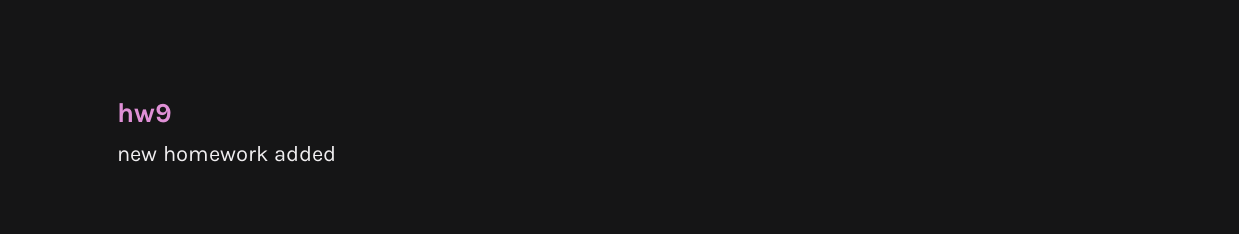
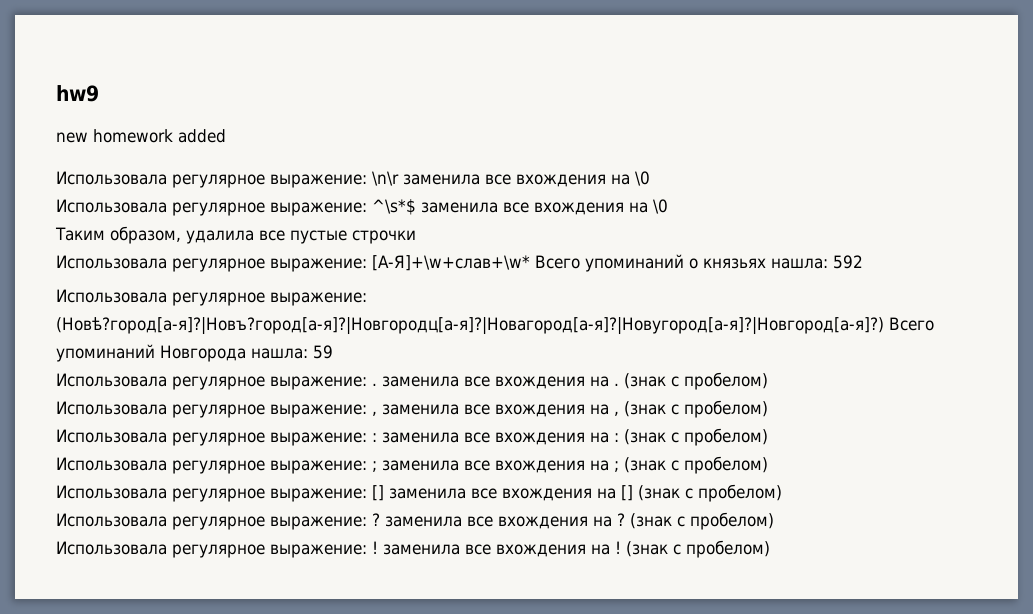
+ Использовала регулярное выражение: \n\r заменила все вхождения на \0
+ Использовала регулярное выражение: ^\s*$ заменила все вхождения на \0
+ Таким образом, удалила все пустые строчки
+ Использовала регулярное выражение: [А-Я]+\w+слав+\w* Всего упоминаний о князьях нашла: 592
+ Использовала регулярное выражение: (Новѣ?город[а-я]?|Новъ?город[а-я]?|Новгородц[а-я]?|Новагород[а-я]?|Новугород[а-я]?|Новгород[а-я]?) Всего упоминаний Новгорода нашла: 59
+ Использовала регулярное выражение: . заменила все вхождения на . (знак с пробелом)
+ Использовала регулярное выражение: , заменила все вхождения на , (знак с пробелом)
+ Использовала регулярное выражение: : заменила все вхождения на : (знак с пробелом)
+ Использовала регулярное выражение: ; заменила все вхождения на ; (знак с пробелом)
+ Использовала регулярное выражение: [] заменила все вхождения на [] (знак с пробелом)
+ Использовала регулярное выражение: ? заменила все вхождения на ? (знак с пробелом)
+ Использовала регулярное выражение: ! заменила все вхождения на ! (знак с пробелом)

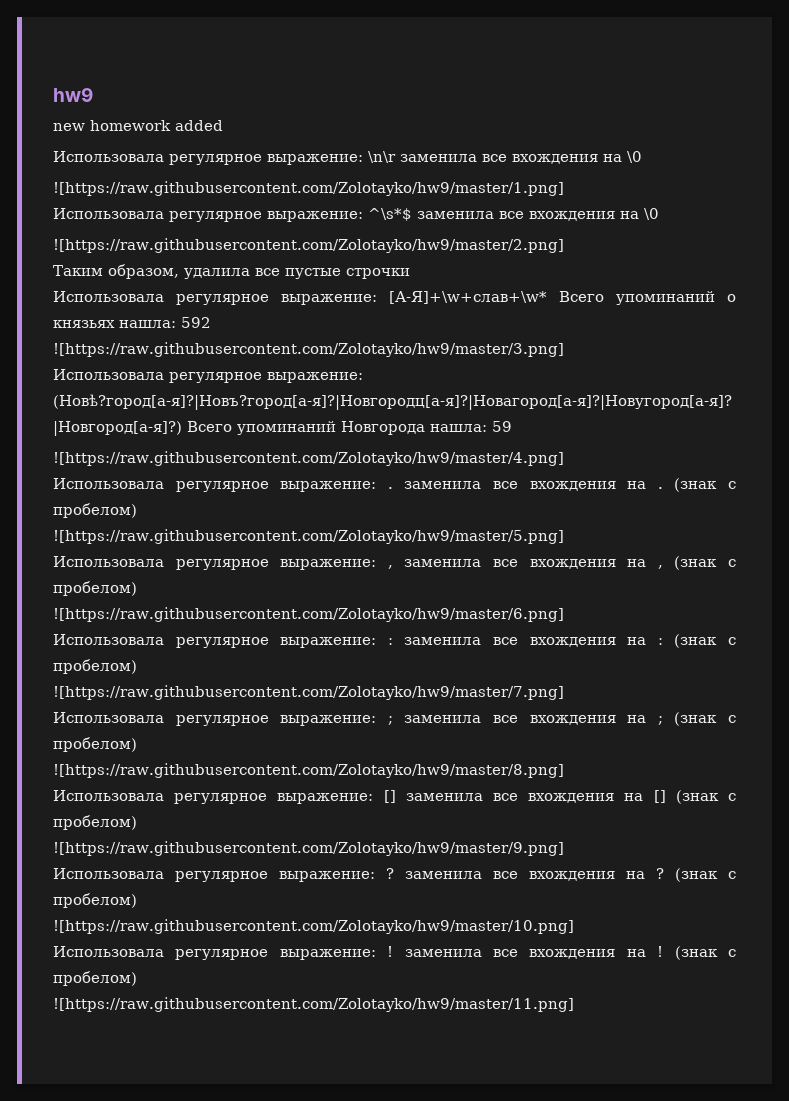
+ ![https://raw.githubusercontent.com/Zolotayko/hw9/master/1.png]
+ ![https://raw.githubusercontent.com/Zolotayko/hw9/master/2.png]
+ ![https://raw.githubusercontent.com/Zolotayko/hw9/master/3.png]
+ ![https://raw.githubusercontent.com/Zolotayko/hw9/master/4.png]
+ ![https://raw.githubusercontent.com/Zolotayko/hw9/master/5.png]
+ ![https://raw.githubusercontent.com/Zolotayko/hw9/master/6.png]
+ ![https://raw.githubusercontent.com/Zolotayko/hw9/master/7.png]
+ ![https://raw.githubusercontent.com/Zolotayko/hw9/master/8.png]
+ ![https://raw.githubusercontent.com/Zolotayko/hw9/master/9.png]
+ ![https://raw.githubusercontent.com/Zolotayko/hw9/master/10.png]
+ ![https://raw.githubusercontent.com/Zolotayko/hw9/master/11.png]

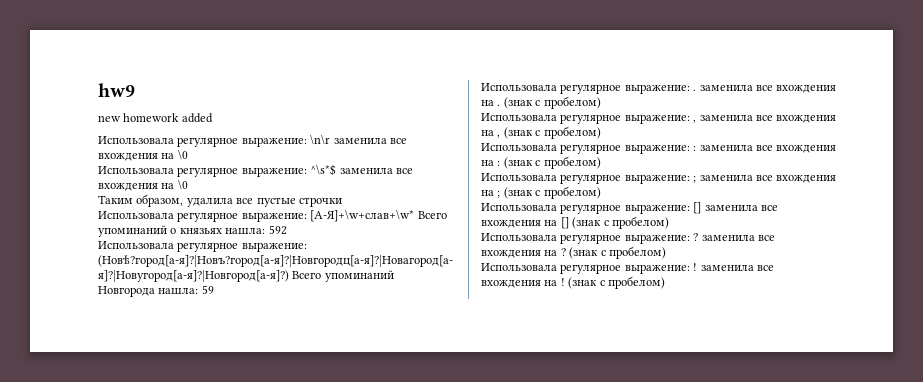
- ![https://raw.githubusercontent.com/Zolotayko/hw9/master/1.png]
- ![https://raw.githubusercontent.com/Zolotayko/hw9/master/2.png]
- ![https://raw.githubusercontent.com/Zolotayko/hw9/master/3.png]
- ![https://raw.githubusercontent.com/Zolotayko/hw9/master/4.png]
- ![https://raw.githubusercontent.com/Zolotayko/hw9/master/5.png]
- ![https://raw.githubusercontent.com/Zolotayko/hw9/master/6.png]
- ![https://raw.githubusercontent.com/Zolotayko/hw9/master/7.png]
- ![https://raw.githubusercontent.com/Zolotayko/hw9/master/8.png]
- ![https://raw.githubusercontent.com/Zolotayko/hw9/master/9.png]
- ![https://raw.githubusercontent.com/Zolotayko/hw9/master/10.png]
- ![https://raw.githubusercontent.com/Zolotayko/hw9/master/11.png]

